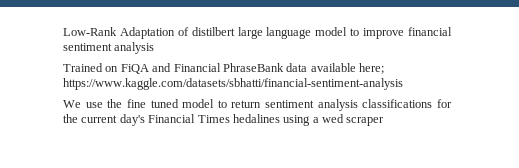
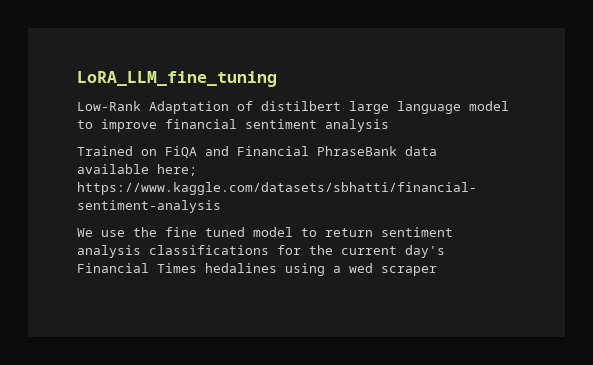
+ LoRA_LLM_fine_tuning

